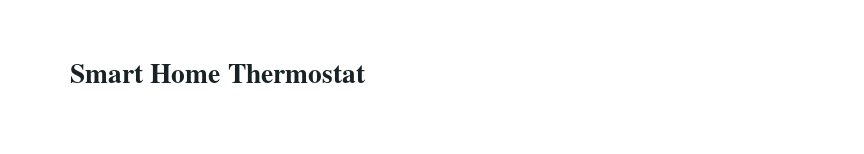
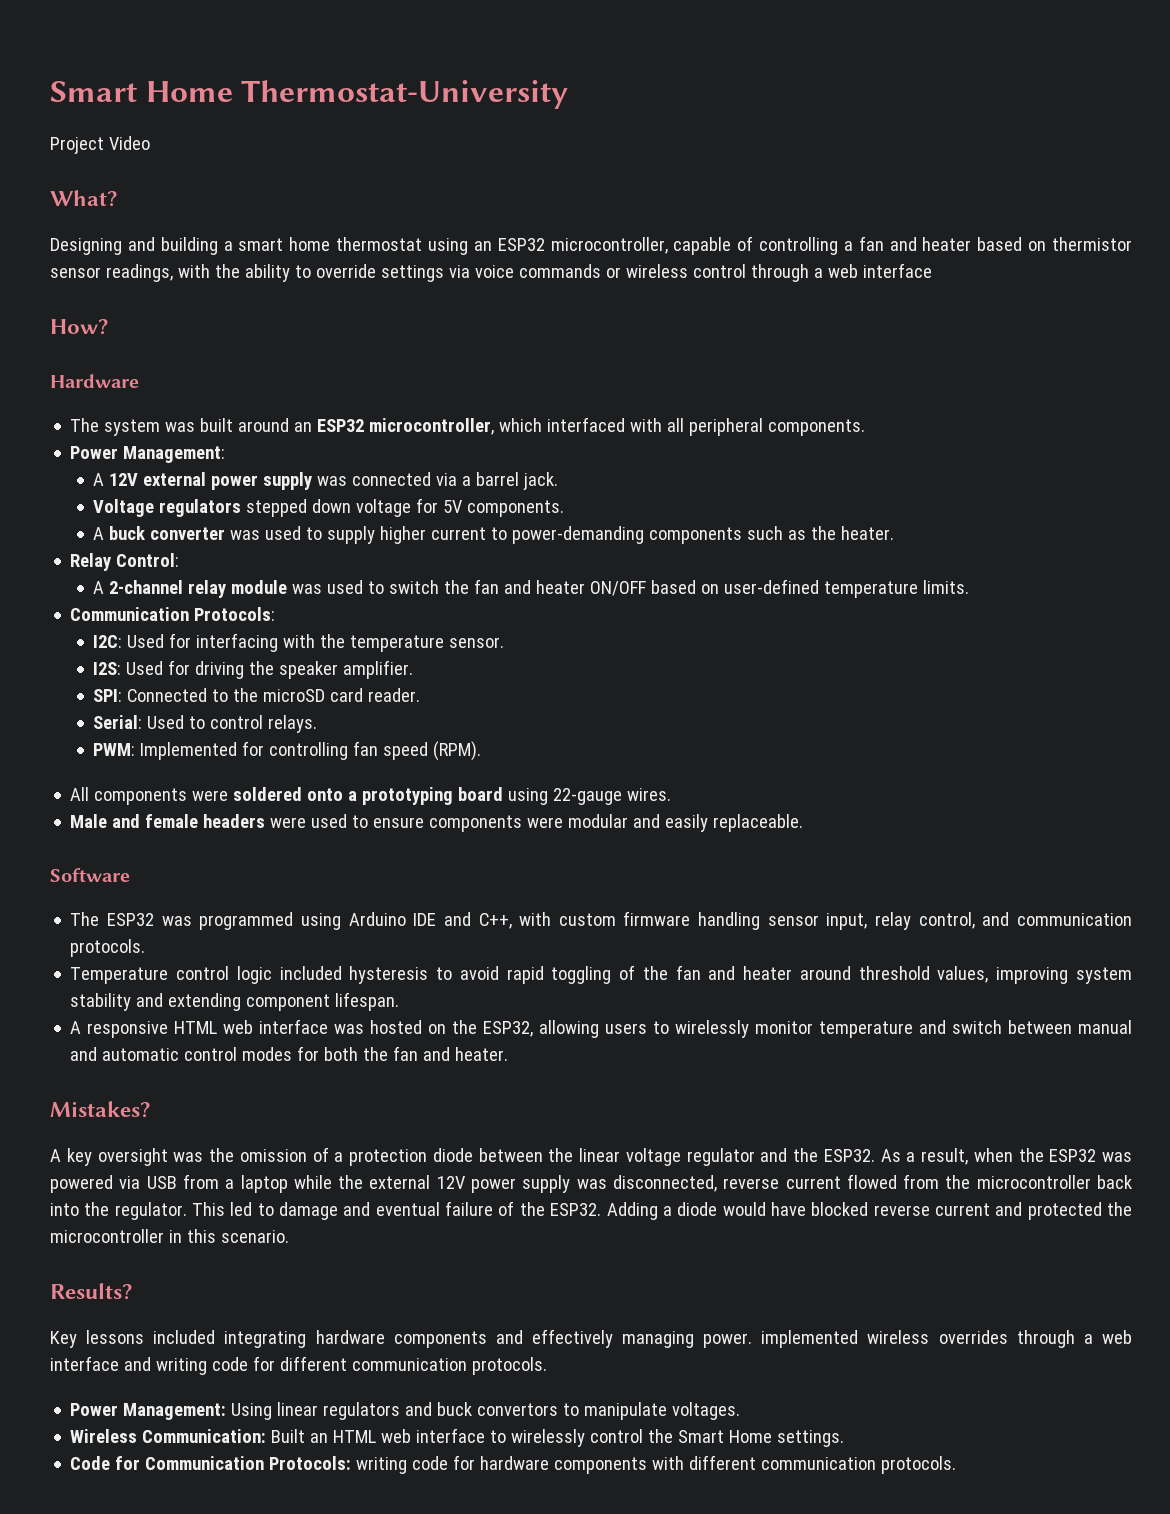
- Smart Home Thermostat
+ Smart Home Thermostat-University
+ Project Video
+ What?
+ Designing and building a smart home thermostat using an ESP32 microcontroller, capable of controlling a fan and heater based on thermistor sensor readings, with the ability to override settings via voice commands or wireless control through a web interface
+ How?
+ Hardware
+ The system was built around an ESP32 microcontroller, which interfaced with all peripheral components.
+ Power Management:
+ A 12V external power supply was connected via a barrel jack.
+ Voltage regulators stepped down voltage for 5V components.
+ A buck converter was used to supply higher current to power-demanding components such as the heater.
+ Relay Control:
+ A 2-channel relay module was used to switch the fan and heater ON/OFF based on user-defined temperature limits.
+ Communication Protocols:
+ I2C: Used for interfacing with the temperature sensor.
+ I2S: Used for driving the speaker amplifier.
+ SPI: Connected to the microSD card reader.
+ Serial: Used to control relays.
+ PWM: Implemented for controlling fan speed (RPM).
+ All components were soldered onto a prototyping board using 22-gauge wires.
+ Male and female headers were used to ensure components were modular and easily replaceable.
+ Software
+ The ESP32 was programmed using Arduino IDE and C++, with custom firmware handling sensor input, relay control, and communication protocols.
+ Temperature control logic included hysteresis to avoid rapid toggling of the fan and heater around threshold values, improving system stability and extending component lifespan.
+ A responsive HTML web interface was hosted on the ESP32, allowing users to wirelessly monitor temperature and switch between manual and automatic control modes for both the fan and heater.
+ Mistakes?
+ A key oversight was the omission of a protection diode between the linear voltage regulator and the ESP32. As a result, when the ESP32 was powered via USB from a laptop while the external 12V power supply was disconnected, reverse current flowed from the microcontroller back into the regulator. This led to damage and eventual failure of the ESP32. Adding a diode would have blocked reverse current and protected the microcontroller in this scenario.
+ Results?
+ Key lessons included integrating hardware components and effectively managing power. implemented wireless overrides through a web interface and writing code for different communication protocols.
+ Power Management: Using linear regulators and buck convertors to manipulate voltages.
+ Wireless Communication: Built an HTML web interface to wirelessly control the Smart Home settings.
+ Code for Communication Protocols: writing code for hardware components with different communication protocols.

